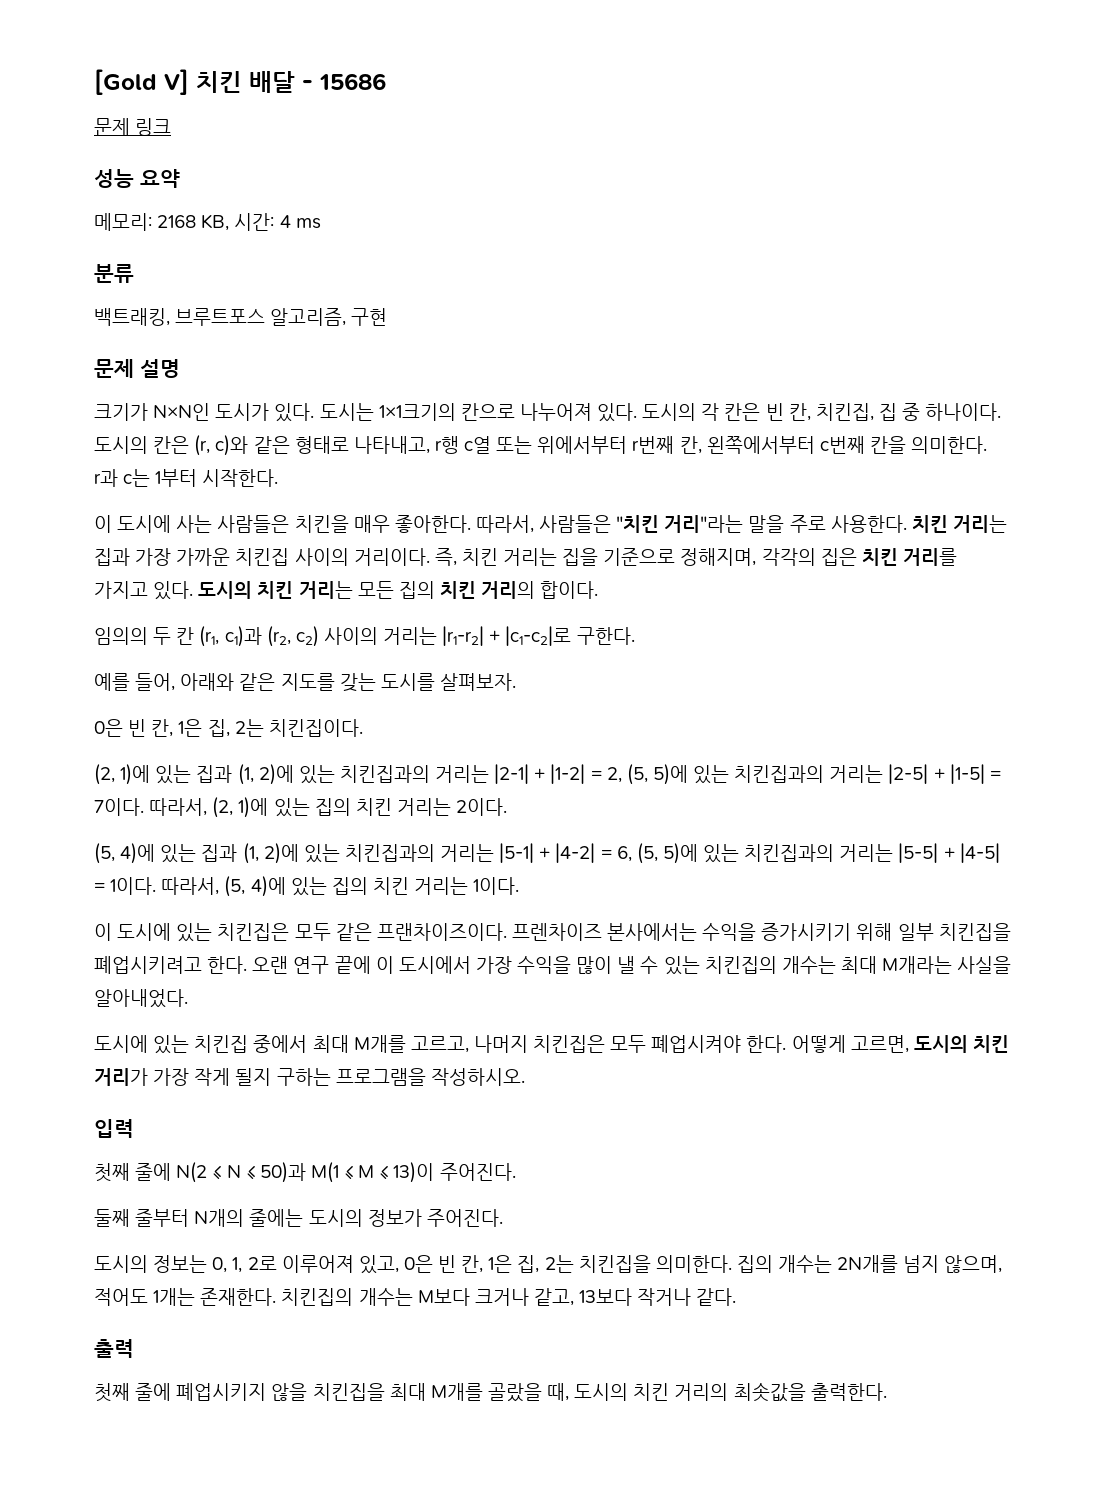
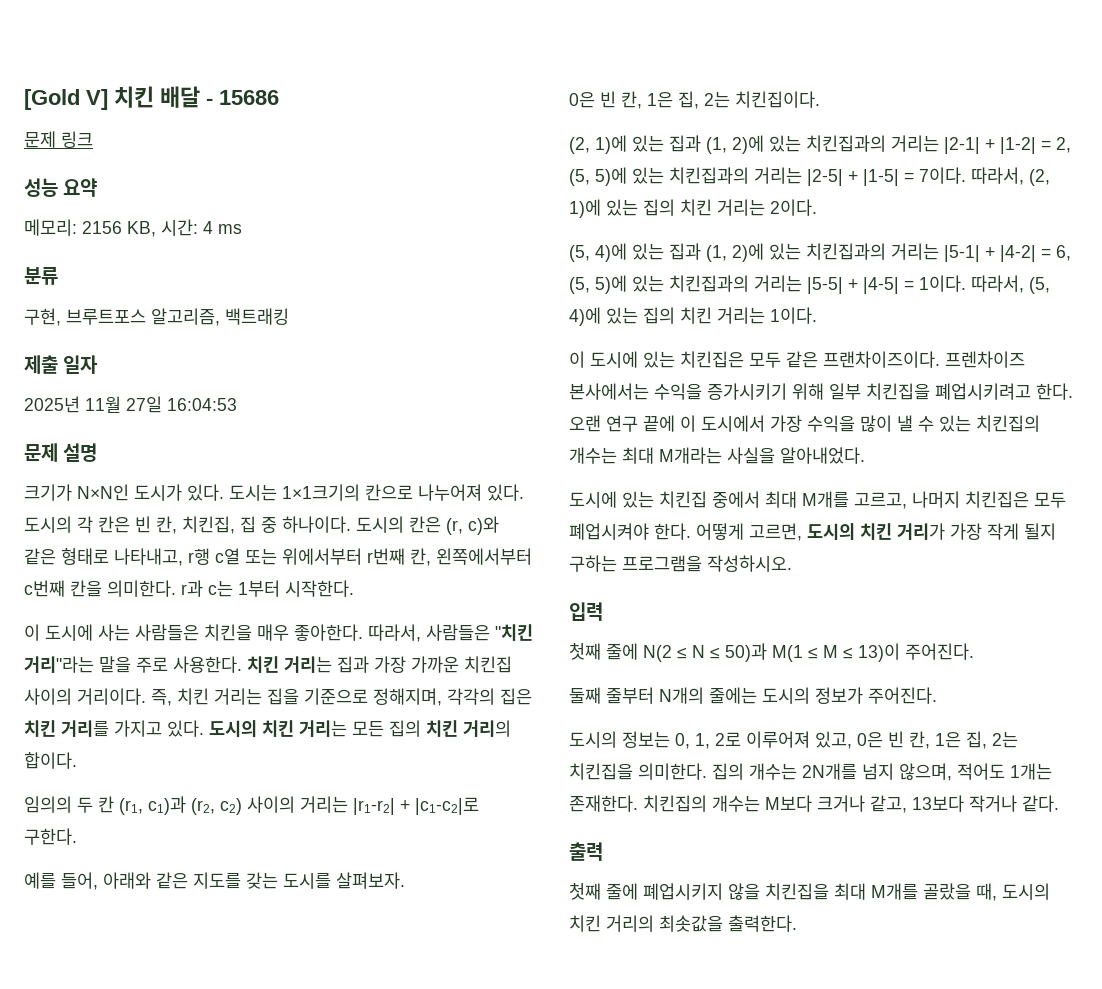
- 메모리: 2168 KB, 시간: 4 ms
+ 메모리: 2156 KB, 시간: 4 ms
- 백트래킹, 브루트포스 알고리즘, 구현
+ 구현, 브루트포스 알고리즘, 백트래킹
+ 제출 일자
+ 2025년 11월 27일 16:04:53

